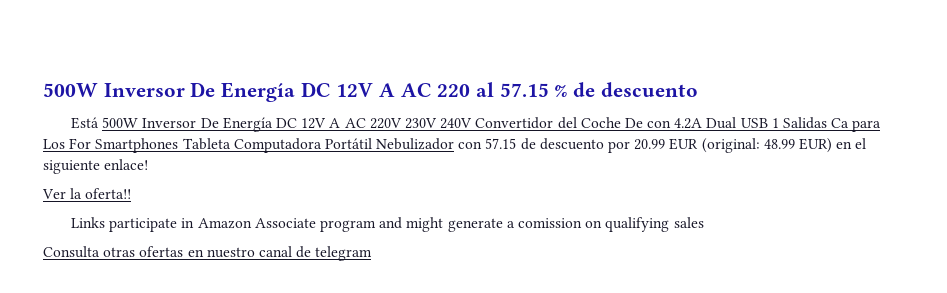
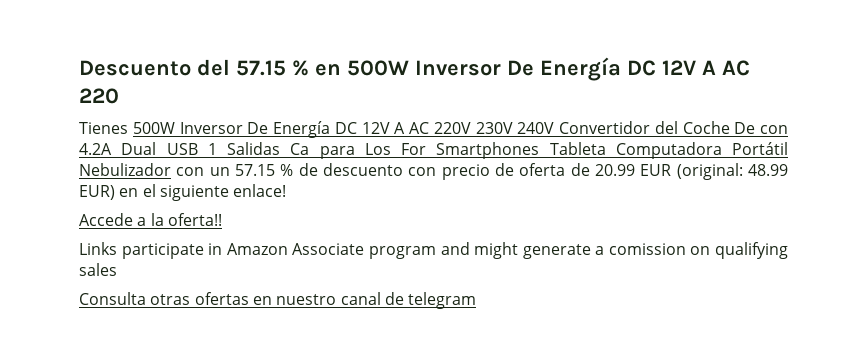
- 500W Inversor De Energía DC 12V A AC 220 al 57.15 % de descuento
- Está 500W Inversor De Energía DC 12V A AC 220V 230V 240V Convertidor del Coche De con 4.2A Dual USB 1 Salidas Ca para Los For Smartphones Tableta Computadora Portátil Nebulizador con 57.15 de descuento por 20.99 EUR (original: 48.99 EUR) en el siguiente enlace!
+ Descuento del 57.15 % en 500W Inversor De Energía DC 12V A AC 220
+ Tienes 500W Inversor De Energía DC 12V A AC 220V 230V 240V Convertidor del Coche De con 4.2A Dual USB 1 Salidas Ca para Los For Smartphones Tableta Computadora Portátil Nebulizador con un 57.15 % de descuento con precio de oferta de 20.99 EUR (original: 48.99 EUR) en el siguiente enlace!
- Ver la oferta!!
+ Accede a la oferta!!

